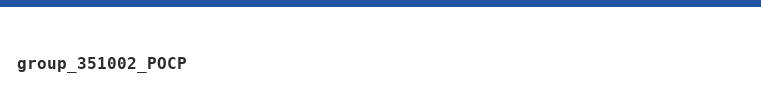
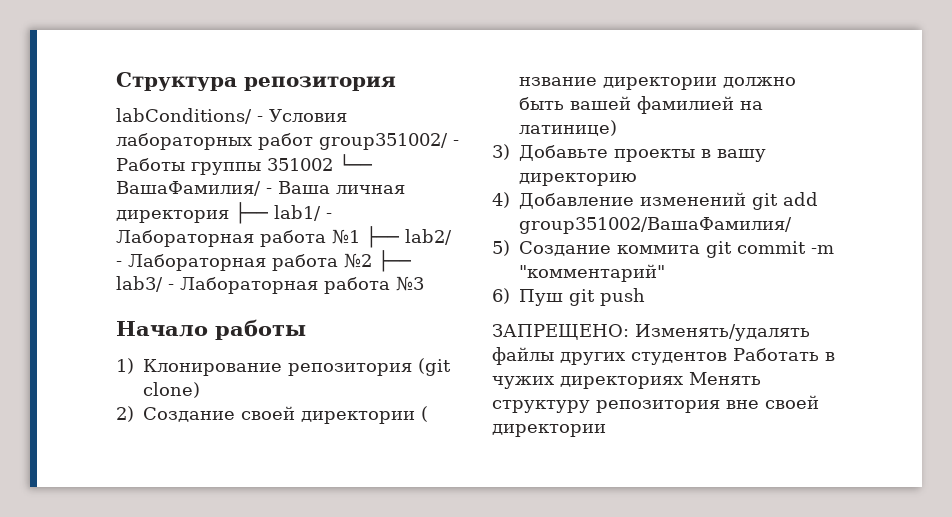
- group_351002_POCP
+ Структура репозитория
+ labConditions/ - Условия лабораторных работ group351002/ - Работы группы 351002 └── ВашаФамилия/ - Ваша личная директория ├── lab1/ - Лабораторная работа №1 ├── lab2/ - Лабораторная работа №2 ├── lab3/ - Лабораторная работа №3
+ Начало работы
+ 1) Клонирование репозитория (git clone)
+ 2) Создание своей директории ( нзвание директории должно быть вашей фамилией на латинице)
+ 3) Добавьте проекты в вашу директорию
+ 4) Добавление изменений git add group351002/ВашаФамилия/
+ 5) Создание коммита git commit -m "комментарий"
+ 6) Пуш git push
+ ЗАПРЕЩЕНО: Изменять/удалять файлы других студентов Работать в чужих директориях Менять структуру репозитория вне своей директории

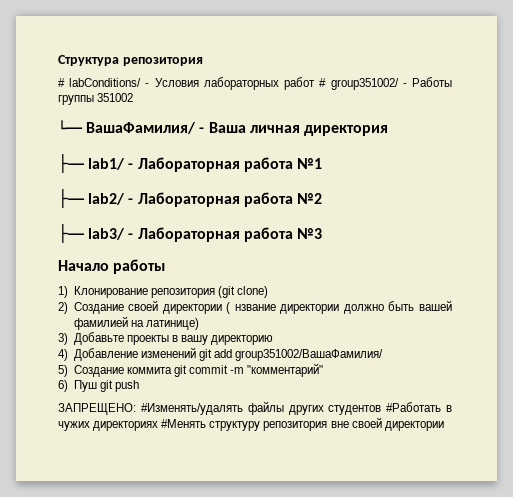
- labConditions/ - Условия лабораторных работ group351002/ - Работы группы 351002 └── ВашаФамилия/ - Ваша личная директория ├── lab1/ - Лабораторная работа №1 ├── lab2/ - Лабораторная работа №2 ├── lab3/ - Лабораторная работа №3
+ # labConditions/ - Условия лабораторных работ # group351002/ - Работы группы 351002
+ └── ВашаФамилия/ - Ваша личная директория
+ ├── lab1/ - Лабораторная работа №1
+ ├── lab2/ - Лабораторная работа №2
+ ├── lab3/ - Лабораторная работа №3
- ЗАПРЕЩЕНО: Изменять/удалять файлы других студентов Работать в чужих директориях Менять структуру репозитория вне своей директории
+ ЗАПРЕЩЕНО: #Изменять/удалять файлы других студентов #Работать в чужих директориях #Менять структуру репозитория вне своей директории

